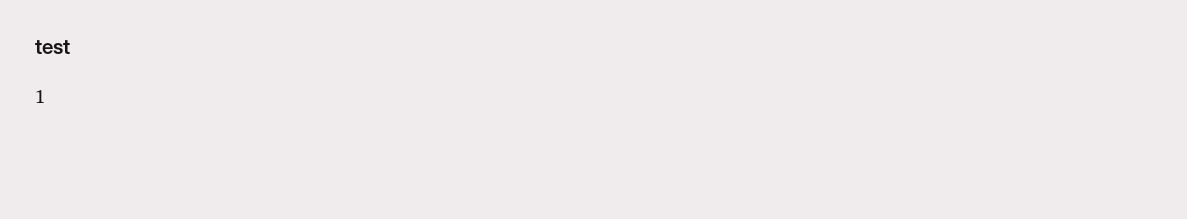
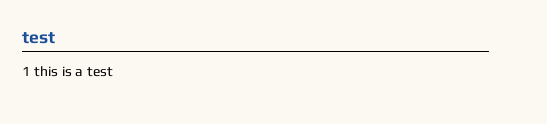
- 1
+ 1 this is a test

